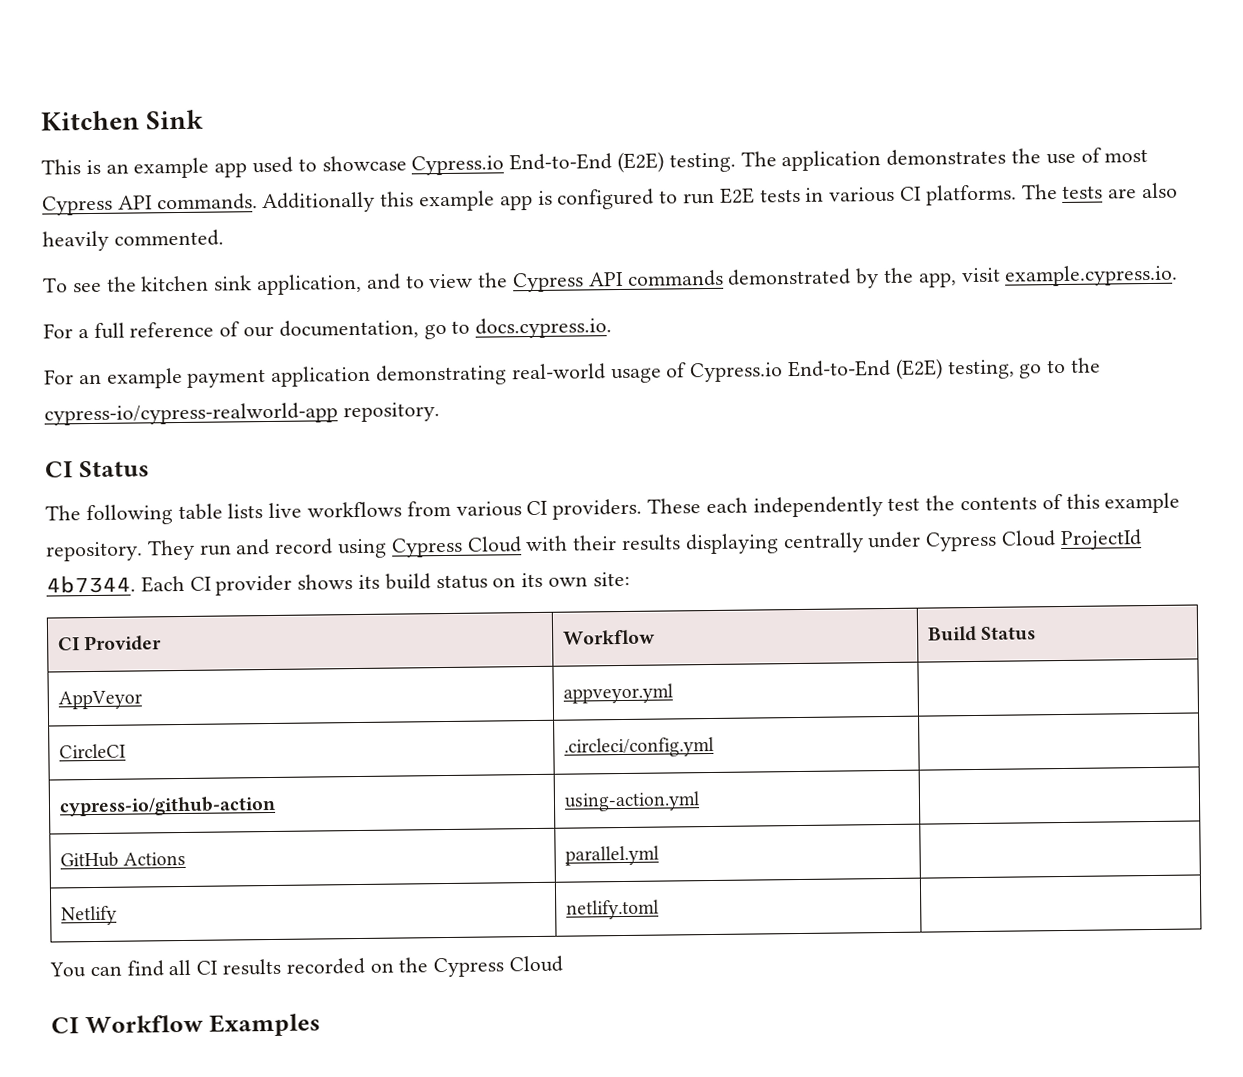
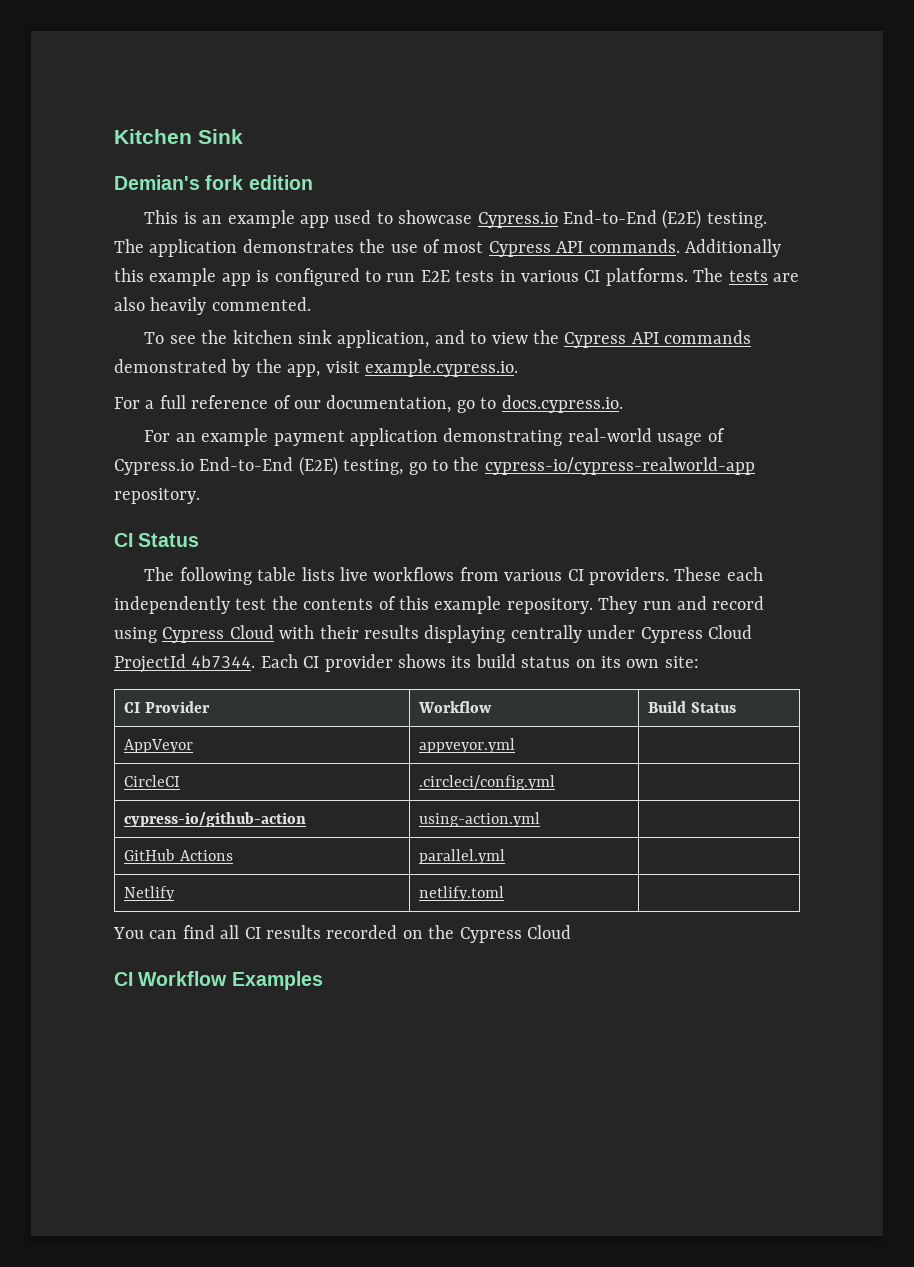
+ Demian's fork edition

